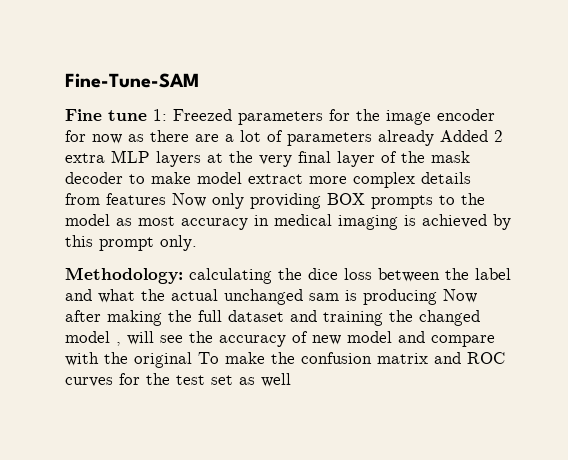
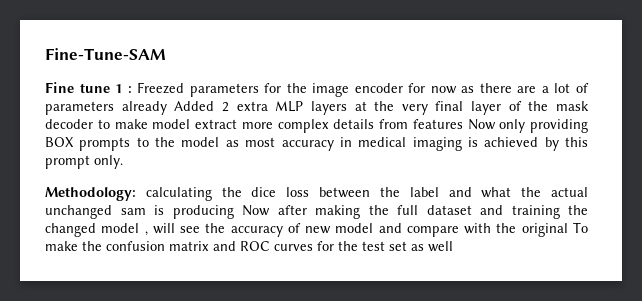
- Fine tune 1:
+ Fine tune 1 :

